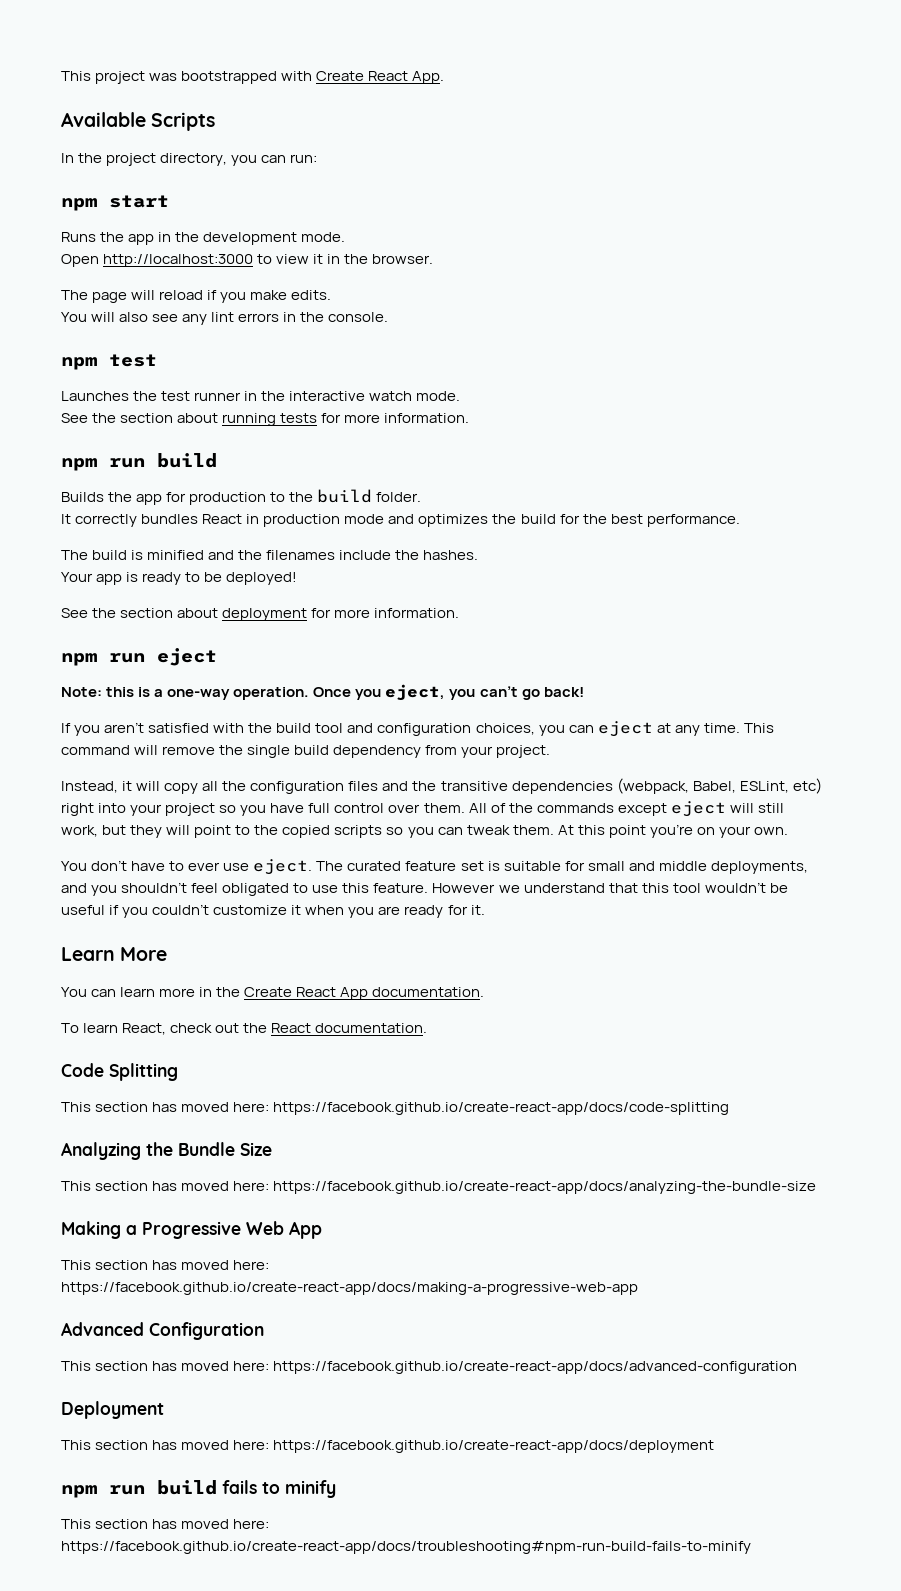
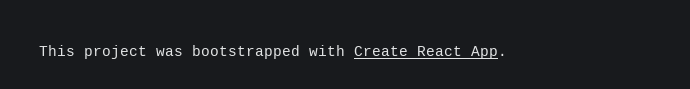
- Available Scripts
- In the project directory, you can run:
- npm start
- Runs the app in the development mode.
- Open http://localhost:3000 to view it in the browser.
- The page will reload if you make edits.
- You will also see any lint errors in the console.
- npm test
- Launches the test runner in the interactive watch mode.
- See the section about running tests for more information.
- npm run build
- Builds the app for production to the build folder.
- It correctly bundles React in production mode and optimizes the build for the best performance.
- The build is minified and the filenames include the hashes.
- Your app is ready to be deployed!
- See the section about deployment for more information.
- npm run eject
- Note: this is a one-way operation. Once you eject, you can’t go back!
- If you aren’t satisfied with the build tool and configuration choices, you can eject at any time. This command will remove the single build dependency from your project.
- Instead, it will copy all the configuration files and the transitive dependencies (webpack, Babel, ESLint, etc) right into your project so you have full control over them. All of the commands except eject will still work, but they will point to the copied scripts so you can tweak them. At this point you’re on your own.
- You don’t have to ever use eject. The curated feature set is suitable for small and middle deployments, and you shouldn’t feel obligated to use this feature. However we understand that this tool wouldn’t be useful if you couldn’t customize it when you are ready for it.
- Learn More
- You can learn more in the Create React App documentation.
- To learn React, check out the React documentation.
- Code Splitting
- This section has moved here: https://facebook.github.io/create-react-app/docs/code-splitting
- Analyzing the Bundle Size
- This section has moved here: https://facebook.github.io/create-react-app/docs/analyzing-the-bundle-size
- Making a Progressive Web App
- This section has moved here: https://facebook.github.io/create-react-app/docs/making-a-progressive-web-app
- Advanced Configuration
- This section has moved here: https://facebook.github.io/create-react-app/docs/advanced-configuration
- Deployment
- This section has moved here: https://facebook.github.io/create-react-app/docs/deployment
- npm run build fails to minify
- This section has moved here: https://facebook.github.io/create-react-app/docs/troubleshooting#npm-run-build-fails-to-minify

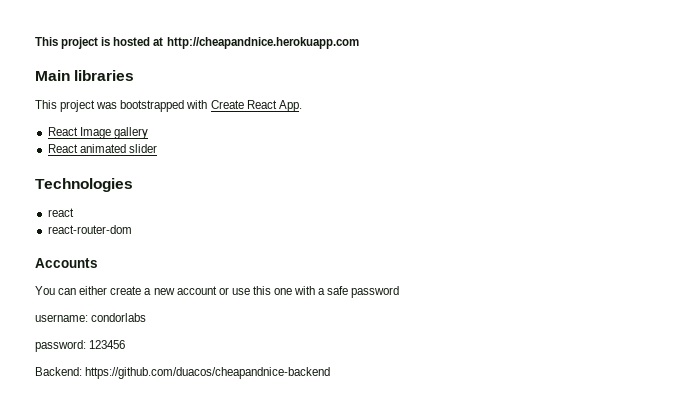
+ This project is hosted at http://cheapandnice.herokuapp.com
+ Main libraries
+ React Image gallery
+ React animated slider
+ Technologies
+ react
+ react-router-dom
+ Accounts
+ You can either create a new account or use this one with a safe password
+ username: condorlabs
+ password: 123456
+ Backend: https://github.com/duacos/cheapandnice-backend

